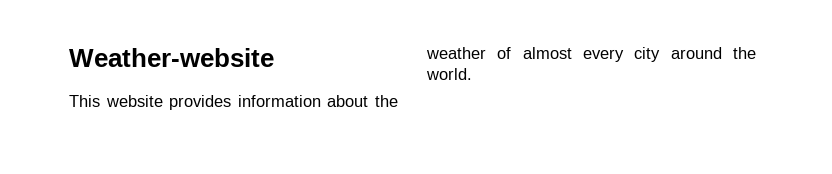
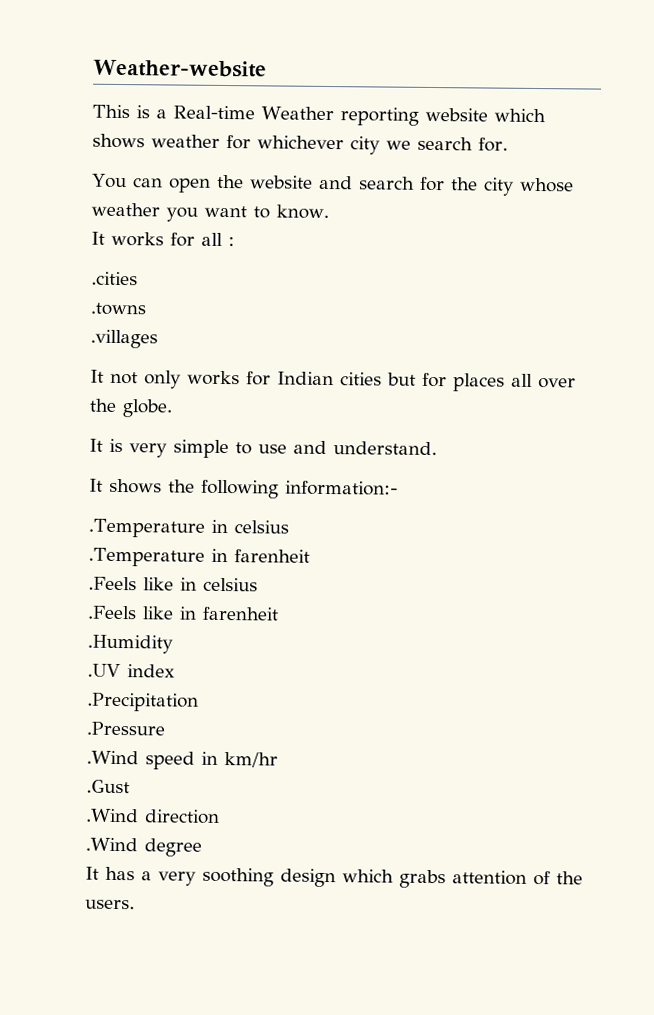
- This website provides information about the weather of almost every city around the world.
+ This is a Real-time Weather reporting website which shows weather for whichever city we search for.
+ You can open the website and search for the city whose weather you want to know.
+ It works for all :
+ .cities
+ .towns
+ .villages
+ It not only works for Indian cities but for places all over the globe.
+ It is very simple to use and understand.
+ It shows the following information:-
+ .Temperature in celsius
+ .Temperature in farenheit
+ .Feels like in celsius
+ .Feels like in farenheit
+ .Humidity
+ .UV index
+ .Precipitation
+ .Pressure
+ .Wind speed in km/hr
+ .Gust
+ .Wind direction
+ .Wind degree
+ It has a very soothing design which grabs attention of the users.

